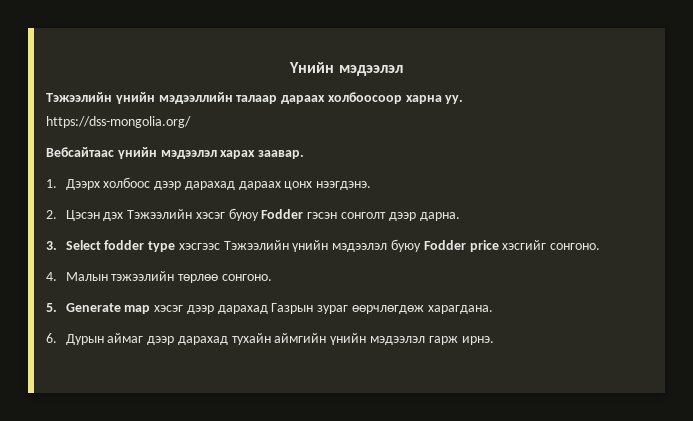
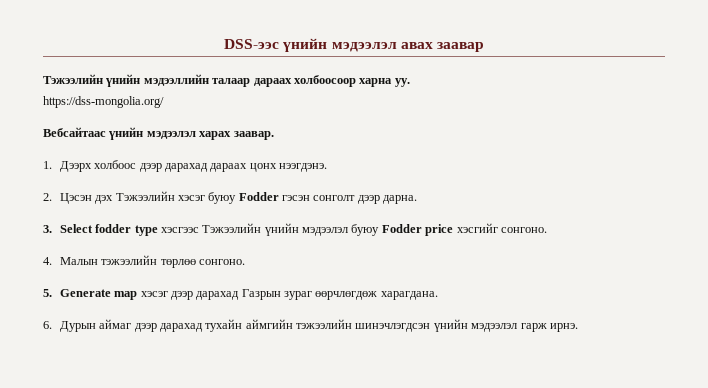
- Үнийн мэдээлэл
+ DSS-ээс үнийн мэдээлэл авах заавар
- 6. Дурын аймаг дээр дарахад тухайн аймгийн үнийн мэдээлэл гарж ирнэ.
+ 6. Дурын аймаг дээр дарахад тухайн аймгийн тэжээлийн шинэчлэгдсэн үнийн мэдээлэл гарж ирнэ.

